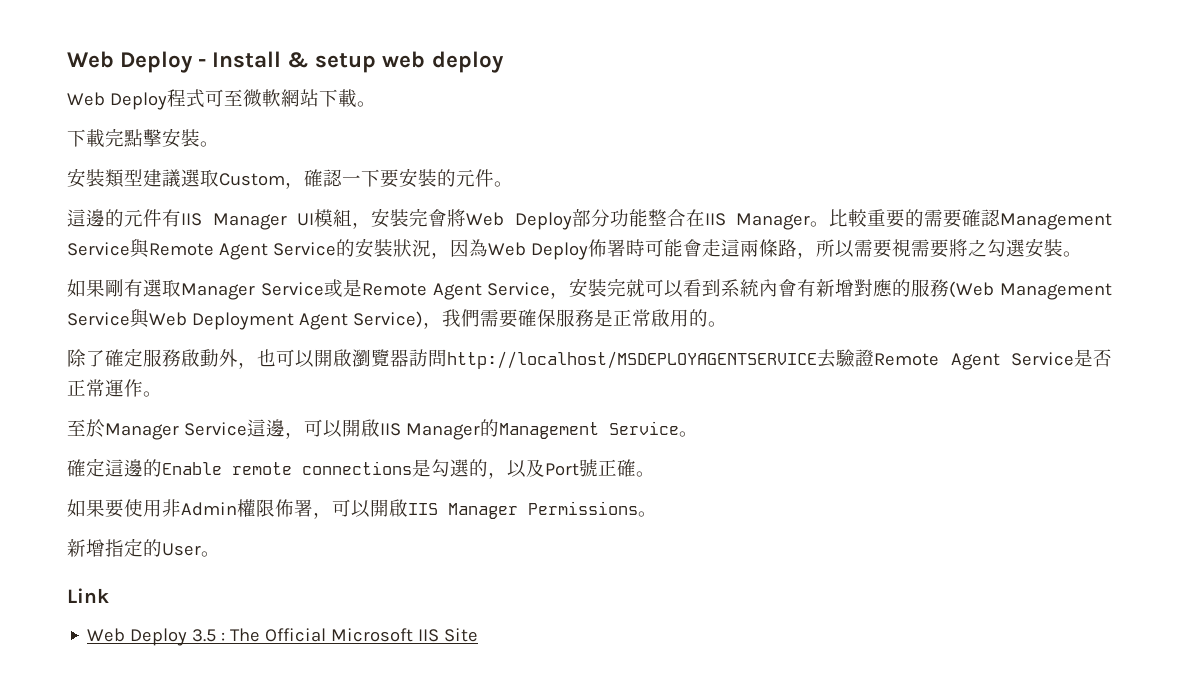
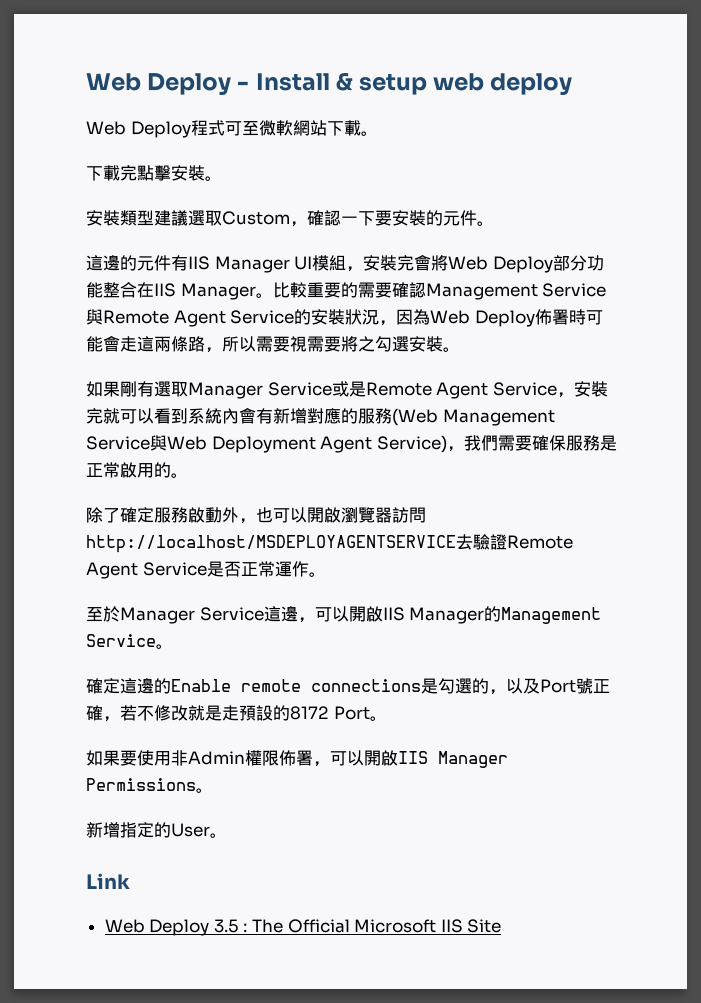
- 確定這邊的Enable remote connections是勾選的，以及Port號正確。
+ 確定這邊的Enable remote connections是勾選的，以及Port號正確，若不修改就是走預設的8172 Port。

